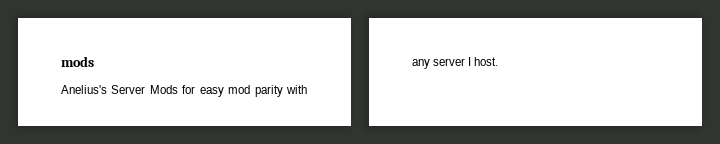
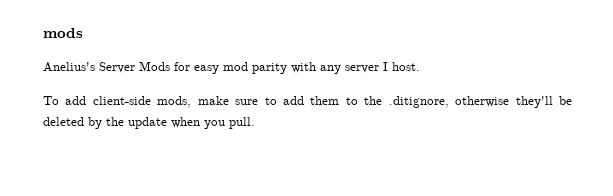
+ To add client-side mods, make sure to add them to the .ditignore, otherwise they'll be deleted by the update when you pull.

